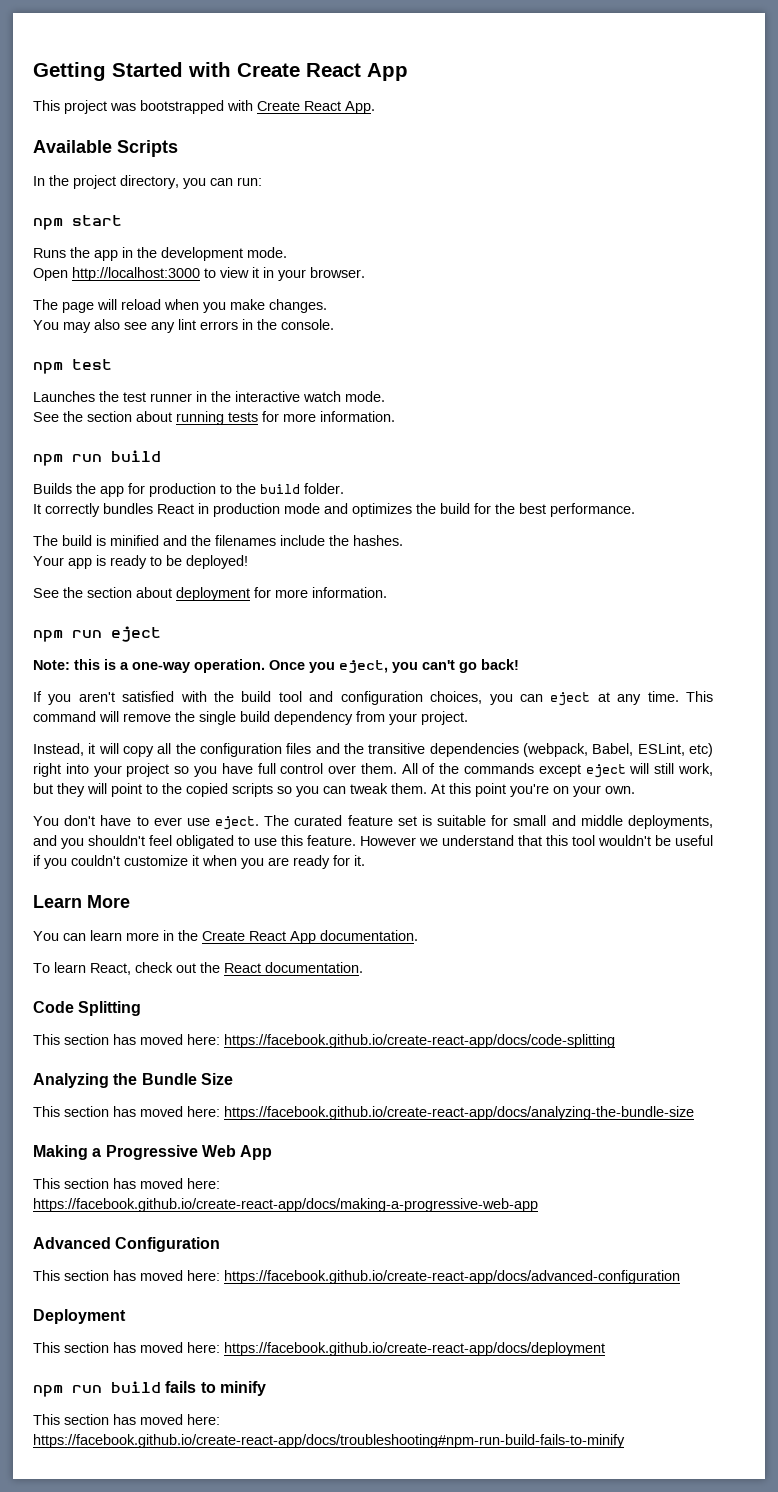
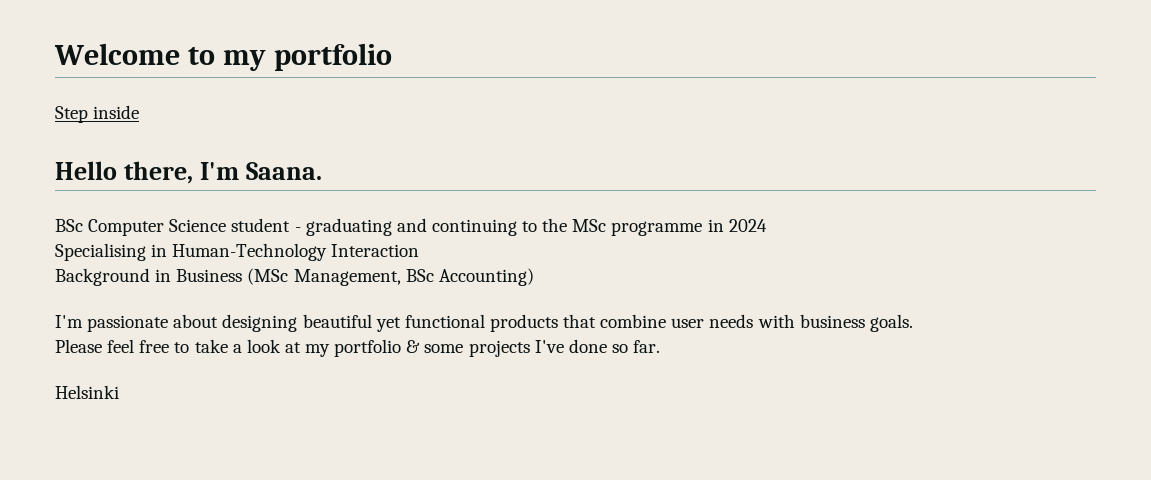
- Getting Started with Create React App
- This project was bootstrapped with Create React App.
- Available Scripts
- In the project directory, you can run:
- npm start
- Runs the app in the development mode.
- Open http://localhost:3000 to view it in your browser.
- The page will reload when you make changes.
- You may also see any lint errors in the console.
- npm test
- Launches the test runner in the interactive watch mode.
- See the section about running tests for more information.
- npm run build
- Builds the app for production to the build folder.
- It correctly bundles React in production mode and optimizes the build for the best performance.
- The build is minified and the filenames include the hashes.
- Your app is ready to be deployed!
- See the section about deployment for more information.
- npm run eject
- Note: this is a one-way operation. Once you eject, you can't go back!
- If you aren't satisfied with the build tool and configuration choices, you can eject at any time. This command will remove the single build dependency from your project.
- Instead, it will copy all the configuration files and the transitive dependencies (webpack, Babel, ESLint, etc) right into your project so you have full control over them. All of the commands except eject will still work, but they will point to the copied scripts so you can tweak them. At this point you're on your own.
- You don't have to ever use eject. The curated feature set is suitable for small and middle deployments, and you shouldn't feel obligated to use this feature. However we understand that this tool wouldn't be useful if you couldn't customize it when you are ready for it.
- Learn More
- You can learn more in the Create React App documentation.
- To learn React, check out the React documentation.
- Code Splitting
- This section has moved here: https://facebook.github.io/create-react-app/docs/code-splitting
- Analyzing the Bundle Size
- This section has moved here: https://facebook.github.io/create-react-app/docs/analyzing-the-bundle-size
- Making a Progressive Web App
- This section has moved here: https://facebook.github.io/create-react-app/docs/making-a-progressive-web-app
- Advanced Configuration
- This section has moved here: https://facebook.github.io/create-react-app/docs/advanced-configuration
- Deployment
- This section has moved here: https://facebook.github.io/create-react-app/docs/deployment
- npm run build fails to minify
- This section has moved here: https://facebook.github.io/create-react-app/docs/troubleshooting#npm-run-build-fails-to-minify
+ Welcome to my portfolio
+ Step inside
+ Hello there, I'm Saana.
+ BSc Computer Science student - graduating and continuing to the MSc programme in 2024
+ Specialising in Human-Technology Interaction
+ Background in Business (MSc Management, BSc Accounting)
+ I'm passionate about designing beautiful yet functional products that combine user needs with business goals.
+ Please feel free to take a look at my portfolio & some projects I've done so far.
+ Helsinki

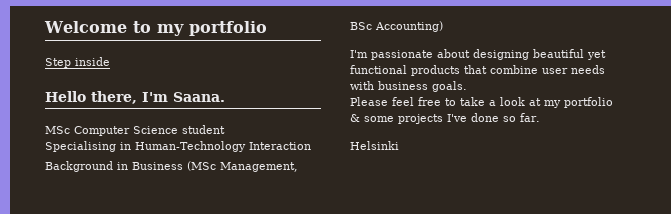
- BSc Computer Science student - graduating and continuing to the MSc programme in 2024
+ MSc Computer Science student

